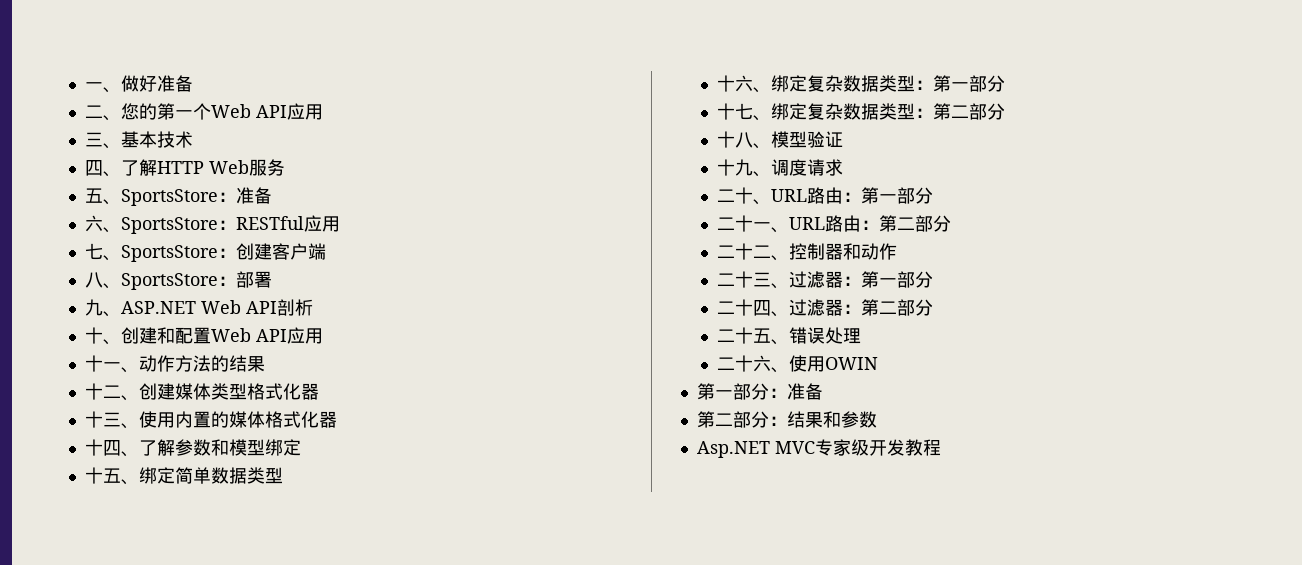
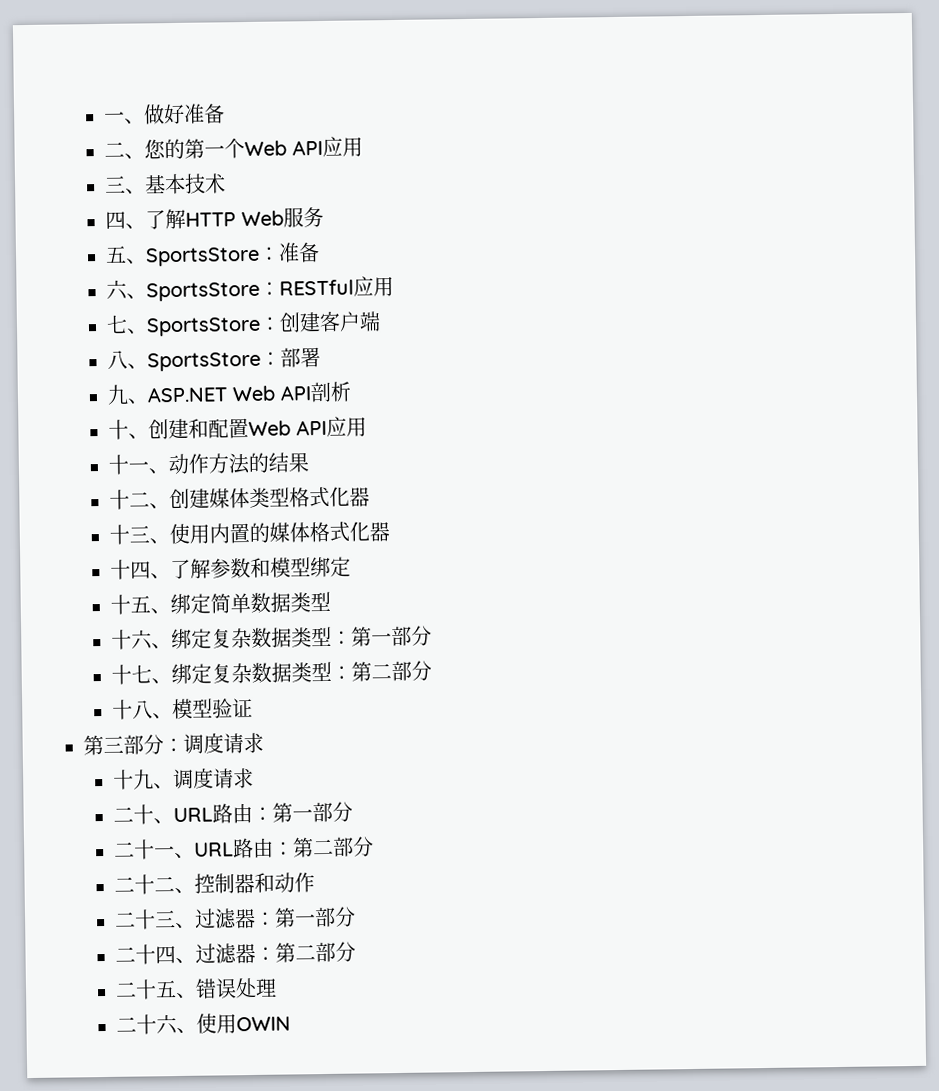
+ 第三部分：调度请求
- 第一部分：准备
- 第二部分：结果和参数
- Asp.NET MVC专家级开发教程

